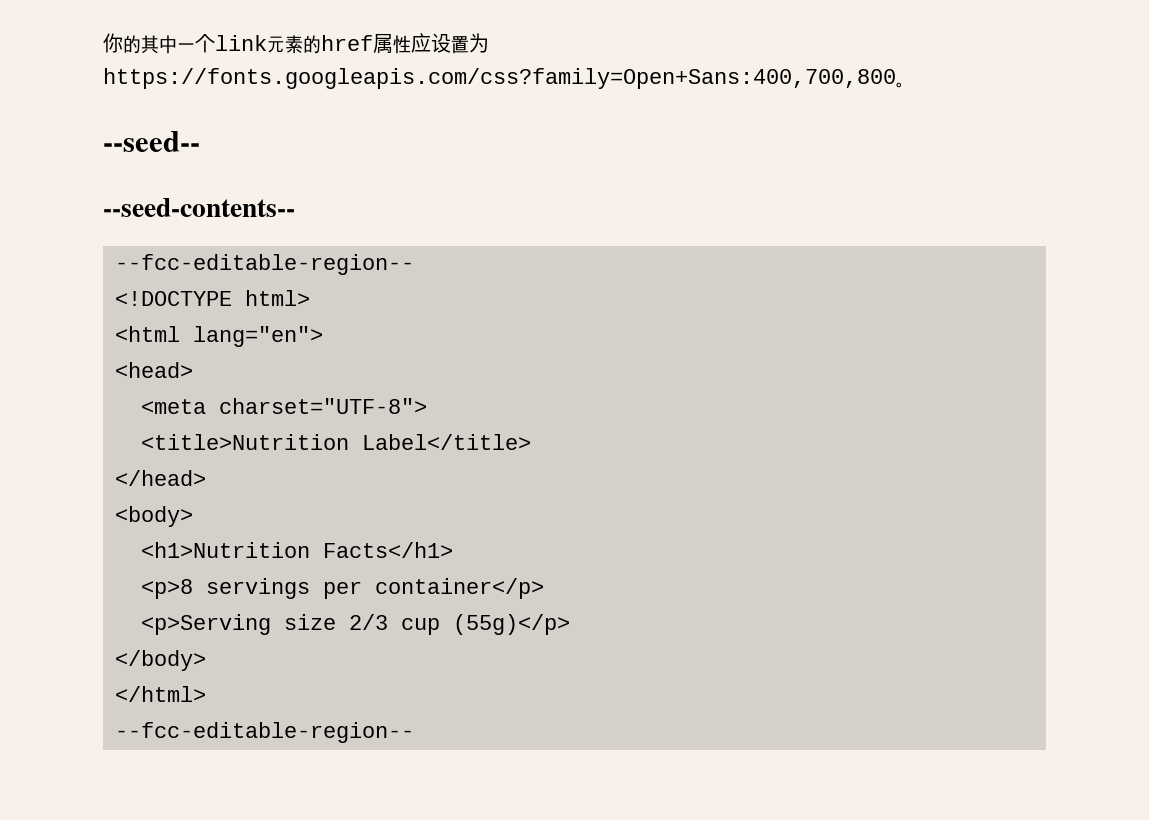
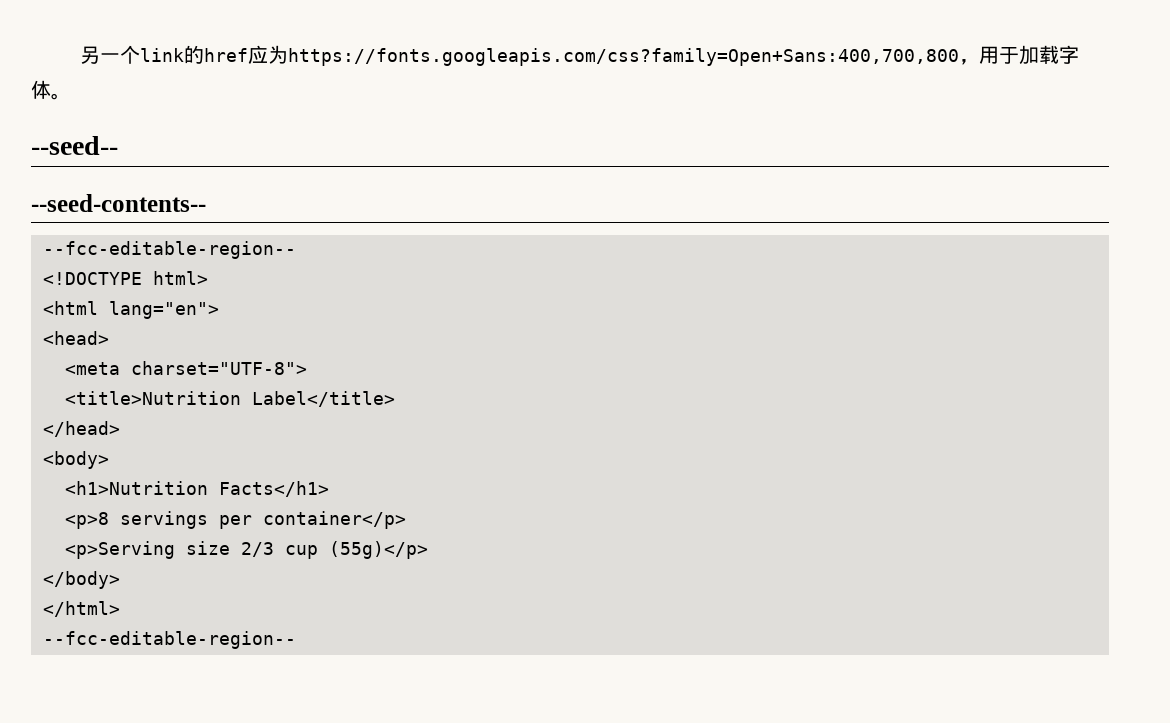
- 你的其中一个link元素的href属性应设置为https://fonts.googleapis.com/css?family=Open+Sans:400,700,800。
+ 另一个link的href应为https://fonts.googleapis.com/css?family=Open+Sans:400,700,800，用于加载字体。

